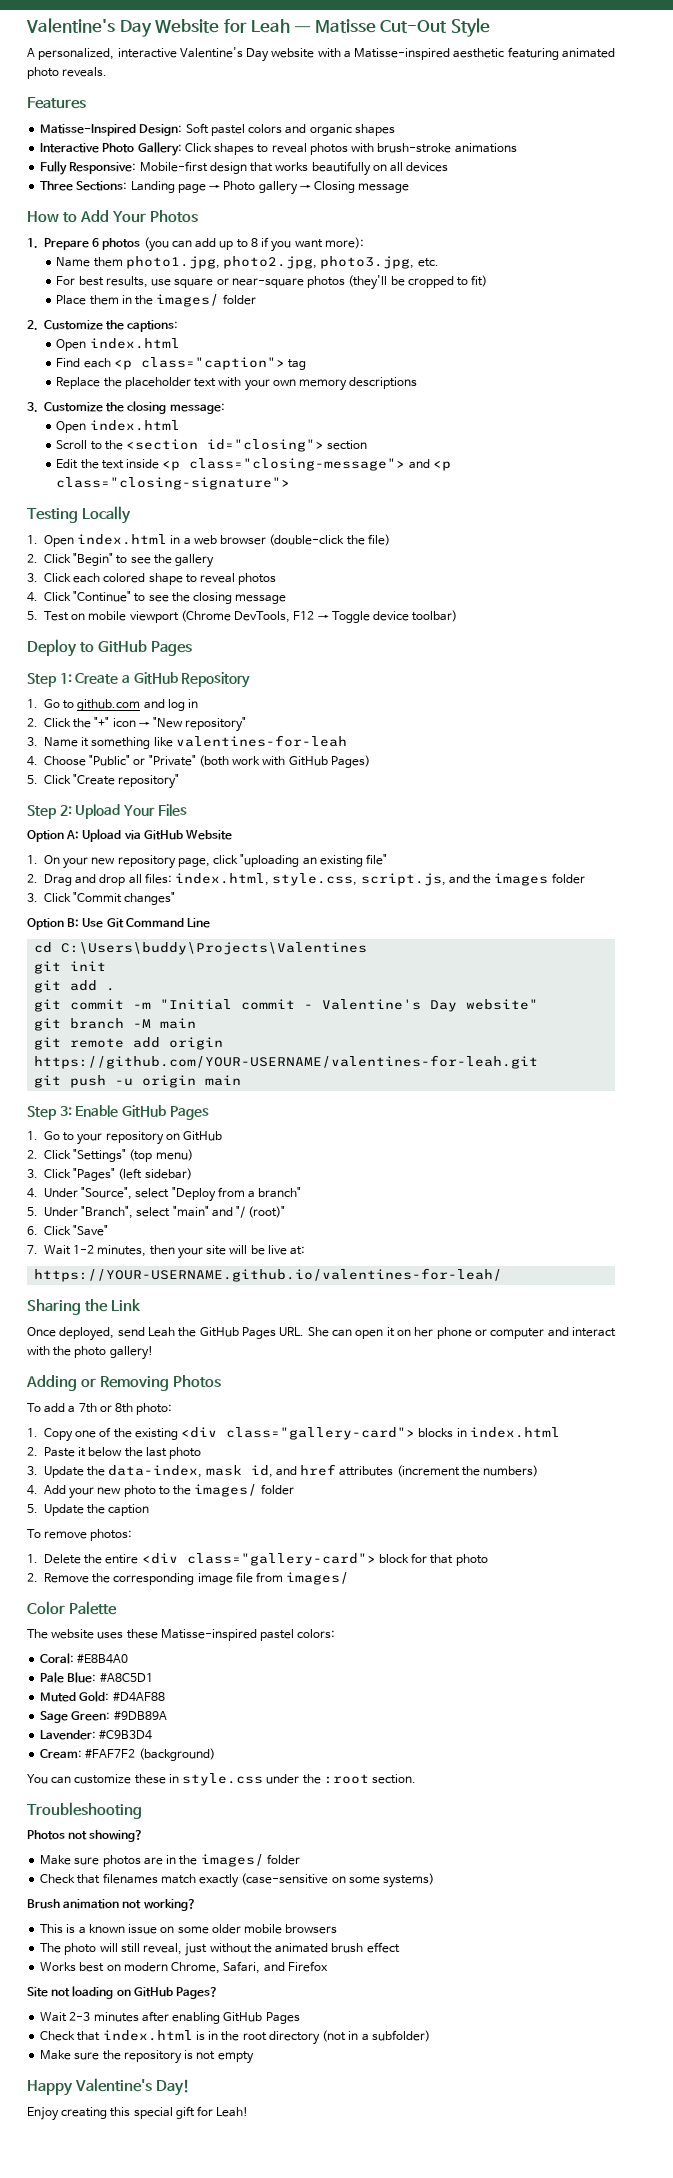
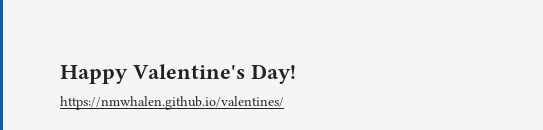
- Valentine's Day Website for Leah — Matisse Cut-Out Style
- A personalized, interactive Valentine's Day website with a Matisse-inspired aesthetic featuring animated photo reveals.
- Features
- Matisse-Inspired Design: Soft pastel colors and organic shapes
- Interactive Photo Gallery: Click shapes to reveal photos with brush-stroke animations
- Fully Responsive: Mobile-first design that works beautifully on all devices
- Three Sections: Landing page → Photo gallery → Closing message
- How to Add Your Photos
- 1. Prepare 6 photos (you can add up to 8 if you want more):
- Name them photo1.jpg, photo2.jpg, photo3.jpg, etc.
- For best results, use square or near-square photos (they'll be cropped to fit)
- Place them in the images/ folder
- 2. Customize the captions:
- Open index.html
- Find each <p class="caption"> tag
- Replace the placeholder text with your own memory descriptions
- 3. Customize the closing message:
- Open index.html
- Scroll to the <section id="closing"> section
- Edit the text inside <p class="closing-message"> and <p class="closing-signature">
- Testing Locally
- 1. Open index.html in a web browser (double-click the file)
- 2. Click "Begin" to see the gallery
- 3. Click each colored shape to reveal photos
- 4. Click "Continue" to see the closing message
- 5. Test on mobile viewport (Chrome DevTools, F12 → Toggle device toolbar)
- Deploy to GitHub Pages
- Step 1: Create a GitHub Repository
- 1. Go to github.com and log in
- 2. Click the "+" icon → "New repository"
- 3. Name it something like valentines-for-leah
- 4. Choose "Public" or "Private" (both work with GitHub Pages)
- 5. Click "Create repository"
- Step 2: Upload Your Files
- Option A: Upload via GitHub Website
- 1. On your new repository page, click "uploading an existing file"
- 2. Drag and drop all files: index.html, style.css, script.js, and the images folder
- 3. Click "Commit changes"
- Option B: Use Git Command Line
- cd C:\Users\buddy\Projects\Valentines
- git init
- git add .
- git commit -m "Initial commit - Valentine's Day website"
- git branch -M main
- git remote add origin https://github.com/YOUR-USERNAME/valentines-for-leah.git
- git push -u origin main
- Step 3: Enable GitHub Pages
- 1. Go to your repository on GitHub
- 2. Click "Settings" (top menu)
- 3. Click "Pages" (left sidebar)
- 4. Under "Source", select "Deploy from a branch"
- 5. Under "Branch", select "main" and "/ (root)"
- 6. Click "Save"
- 7. Wait 1-2 minutes, then your site will be live at:
- https://YOUR-USERNAME.github.io/valentines-for-leah/
- Sharing the Link
- Once deployed, send Leah the GitHub Pages URL. She can open it on her phone or computer and interact with the photo gallery!
- Adding or Removing Photos
- To add a 7th or 8th photo:
- 1. Copy one of the existing <div class="gallery-card"> blocks in index.html
- 2. Paste it below the last photo
- 3. Update the data-index, mask id, and href attributes (increment the numbers)
- 4. Add your new photo to the images/ folder
- 5. Update the caption
- To remove photos:
- 1. Delete the entire <div class="gallery-card"> block for that photo
- 2. Remove the corresponding image file from images/
- Color Palette
- The website uses these Matisse-inspired pastel colors:
- Coral: #E8B4A0
- Pale Blue: #A8C5D1
- Muted Gold: #D4AF88
- Sage Green: #9DB89A
- Lavender: #C9B3D4
- Cream: #FAF7F2 (background)
- You can customize these in style.css under the :root section.
- Troubleshooting
- Photos not showing?
- Make sure photos are in the images/ folder
- Check that filenames match exactly (case-sensitive on some systems)
- Brush animation not working?
- This is a known issue on some older mobile browsers
- The photo will still reveal, just without the animated brush effect
- Works best on modern Chrome, Safari, and Firefox
- Site not loading on GitHub Pages?
- Wait 2-3 minutes after enabling GitHub Pages
- Check that index.html is in the root directory (not in a subfolder)
- Make sure the repository is not empty
  Happy Valentine's Day!
- Enjoy creating this special gift for Leah!
+ https://nmwhalen.github.io/valentines/

